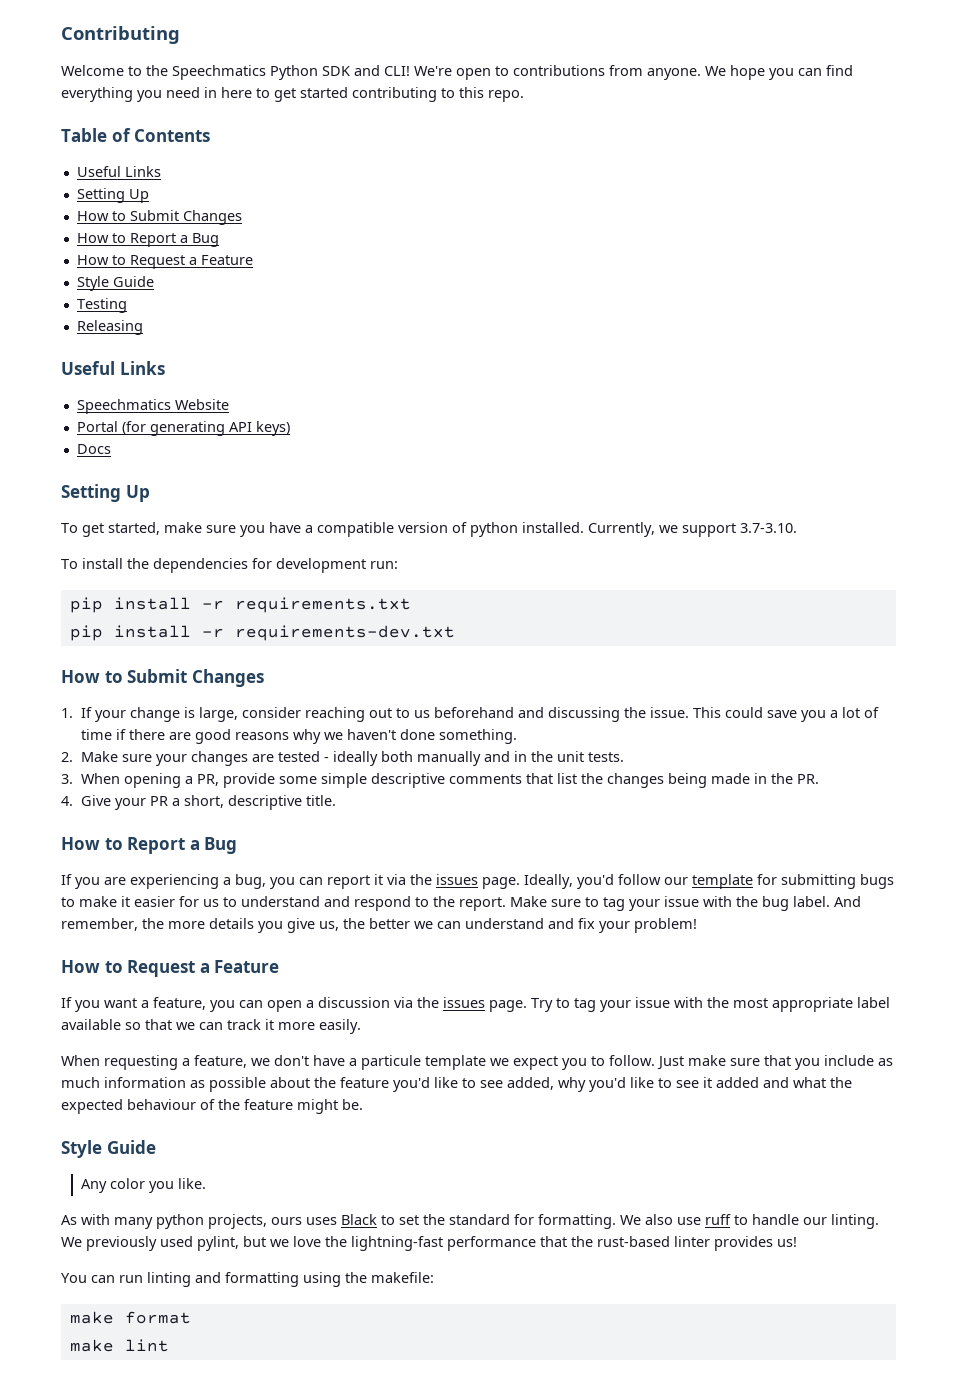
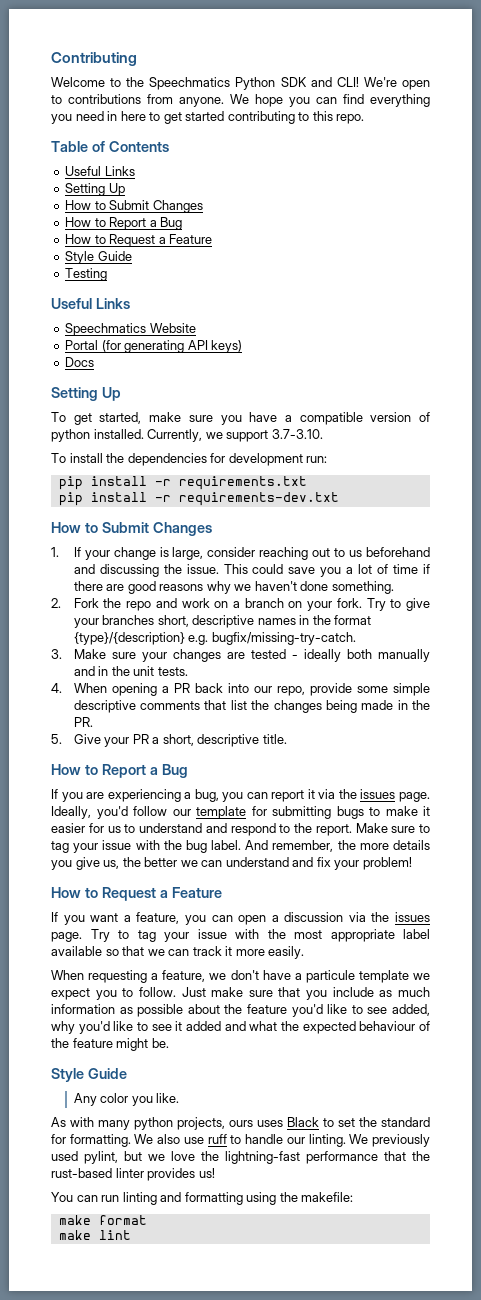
- Releasing
- 2. Make sure your changes are tested - ideally both manually and in the unit tests.
+ 2. Fork the repo and work on a branch on your fork. Try to give your branches short, descriptive names in the format {type}/{description} e.g. bugfix/missing-try-catch.
+ 3. Make sure your changes are tested - ideally both manually and in the unit tests.
- 3. When opening a PR, provide some simple descriptive comments that list the changes being made in the PR.
+ 4. When opening a PR back into our repo, provide some simple descriptive comments that list the changes being made in the PR.
- 4. Give your PR a short, descriptive title.
+ 5. Give your PR a short, descriptive title.

